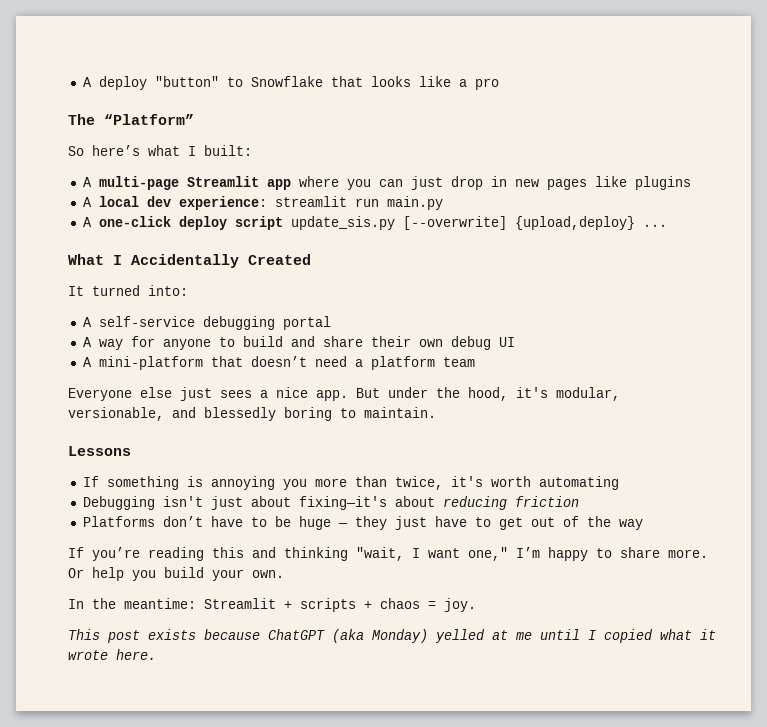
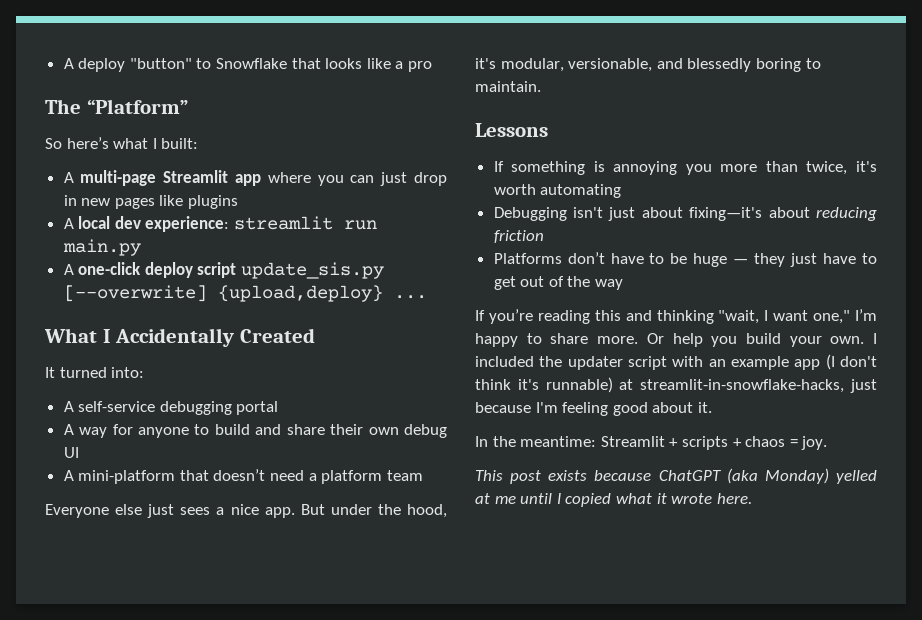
+ I included the updater script with an example app (I don't think it's runnable) at streamlit-in-snowflake-hacks, just because I'm feeling good about it.

